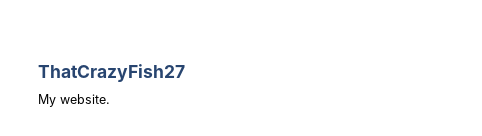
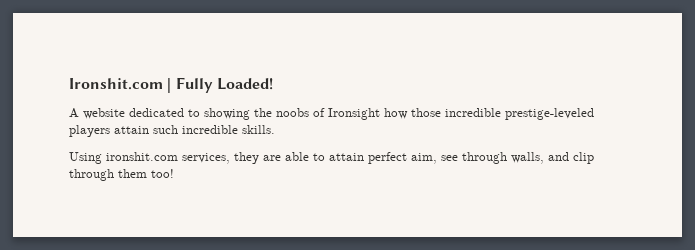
- ThatCrazyFish27
- My website.
+ Ironshit.com | Fully Loaded!
+ A website dedicated to showing the noobs of Ironsight how those incredible prestige-leveled players attain such incredible skills.
+ Using ironshit.com services, they are able to attain perfect aim, see through walls, and clip through them too!

